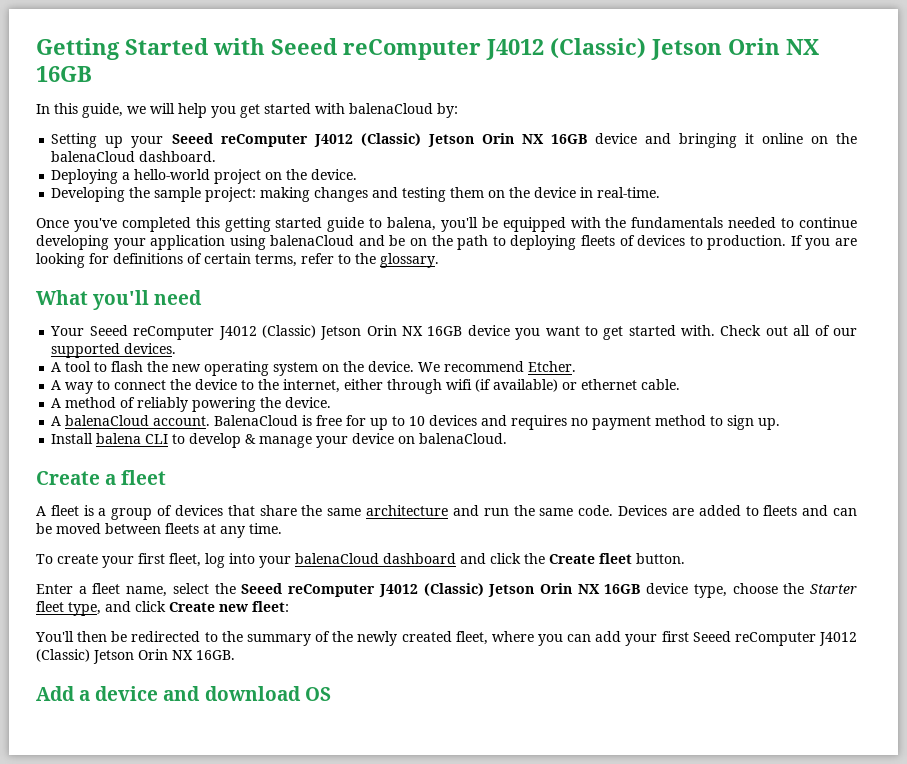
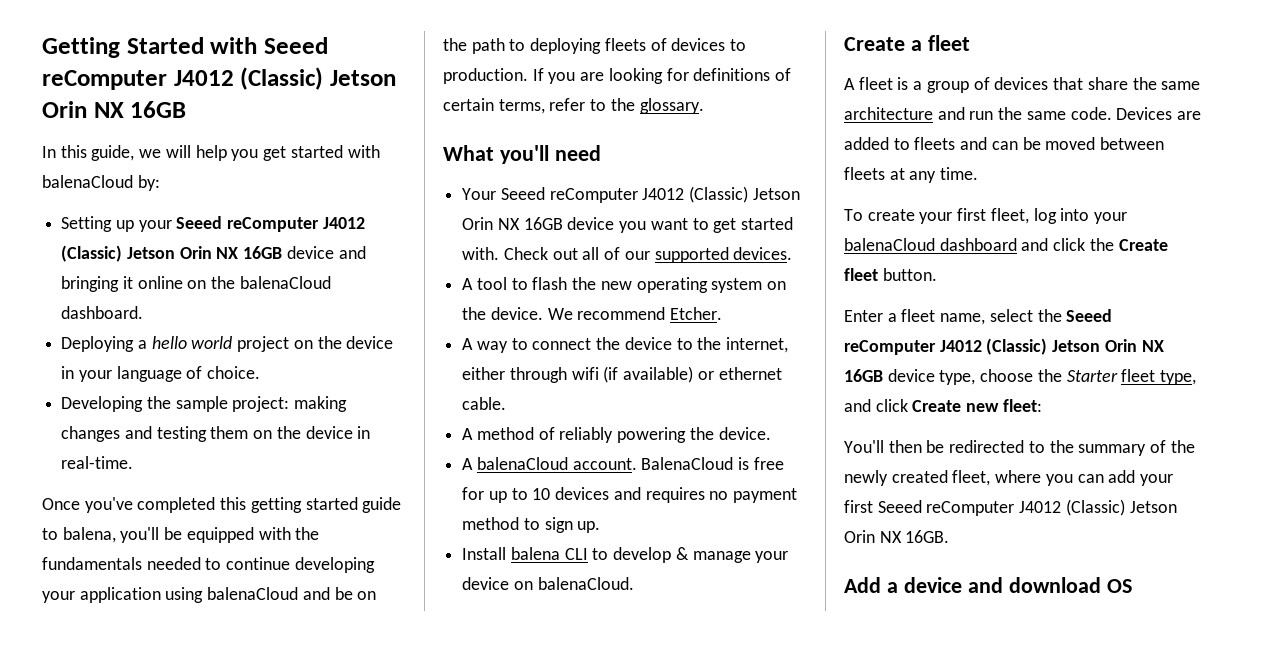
- Deploying a hello-world project on the device.
+ Deploying a hello world project on the device in your language of choice.

